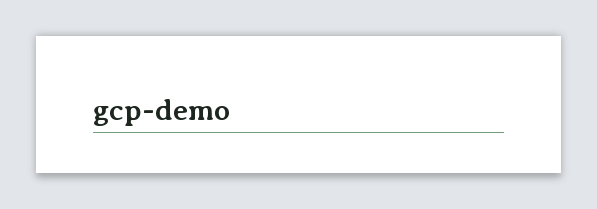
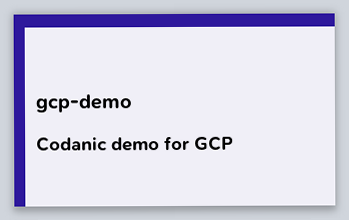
+ Codanic demo for GCP

